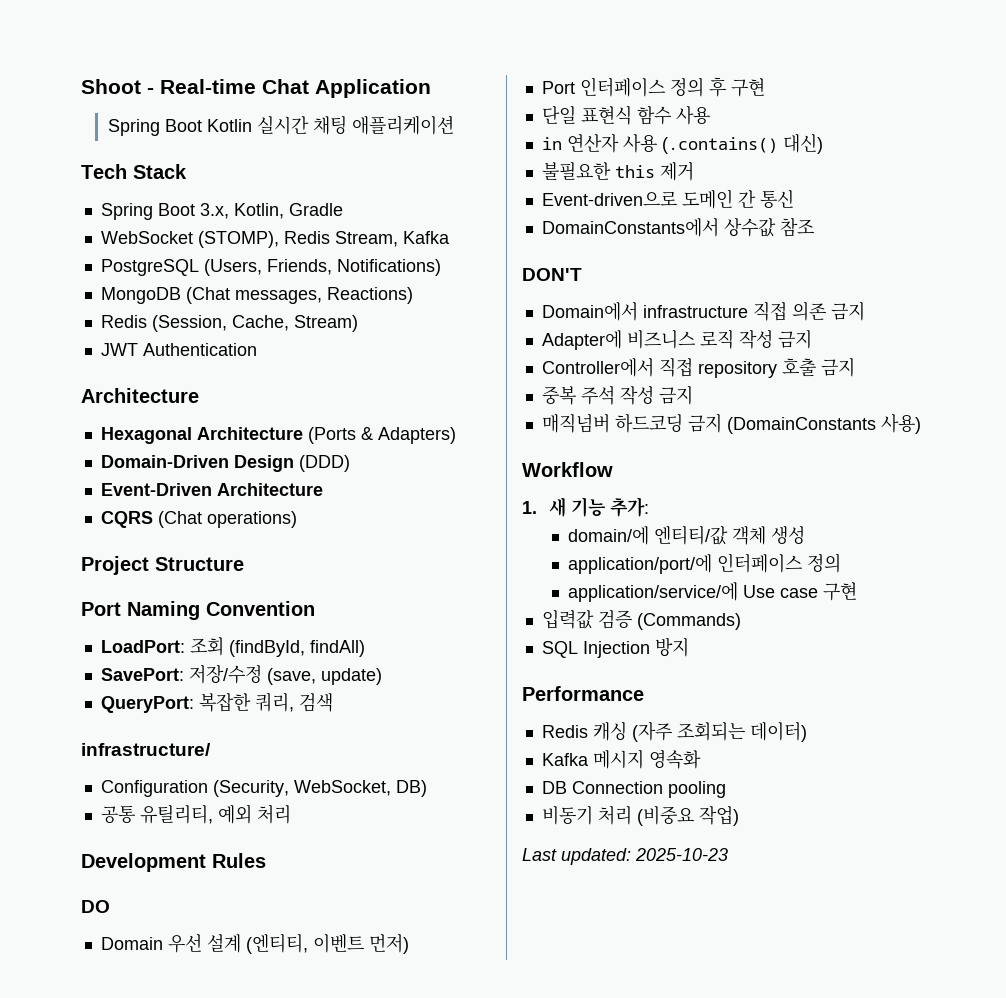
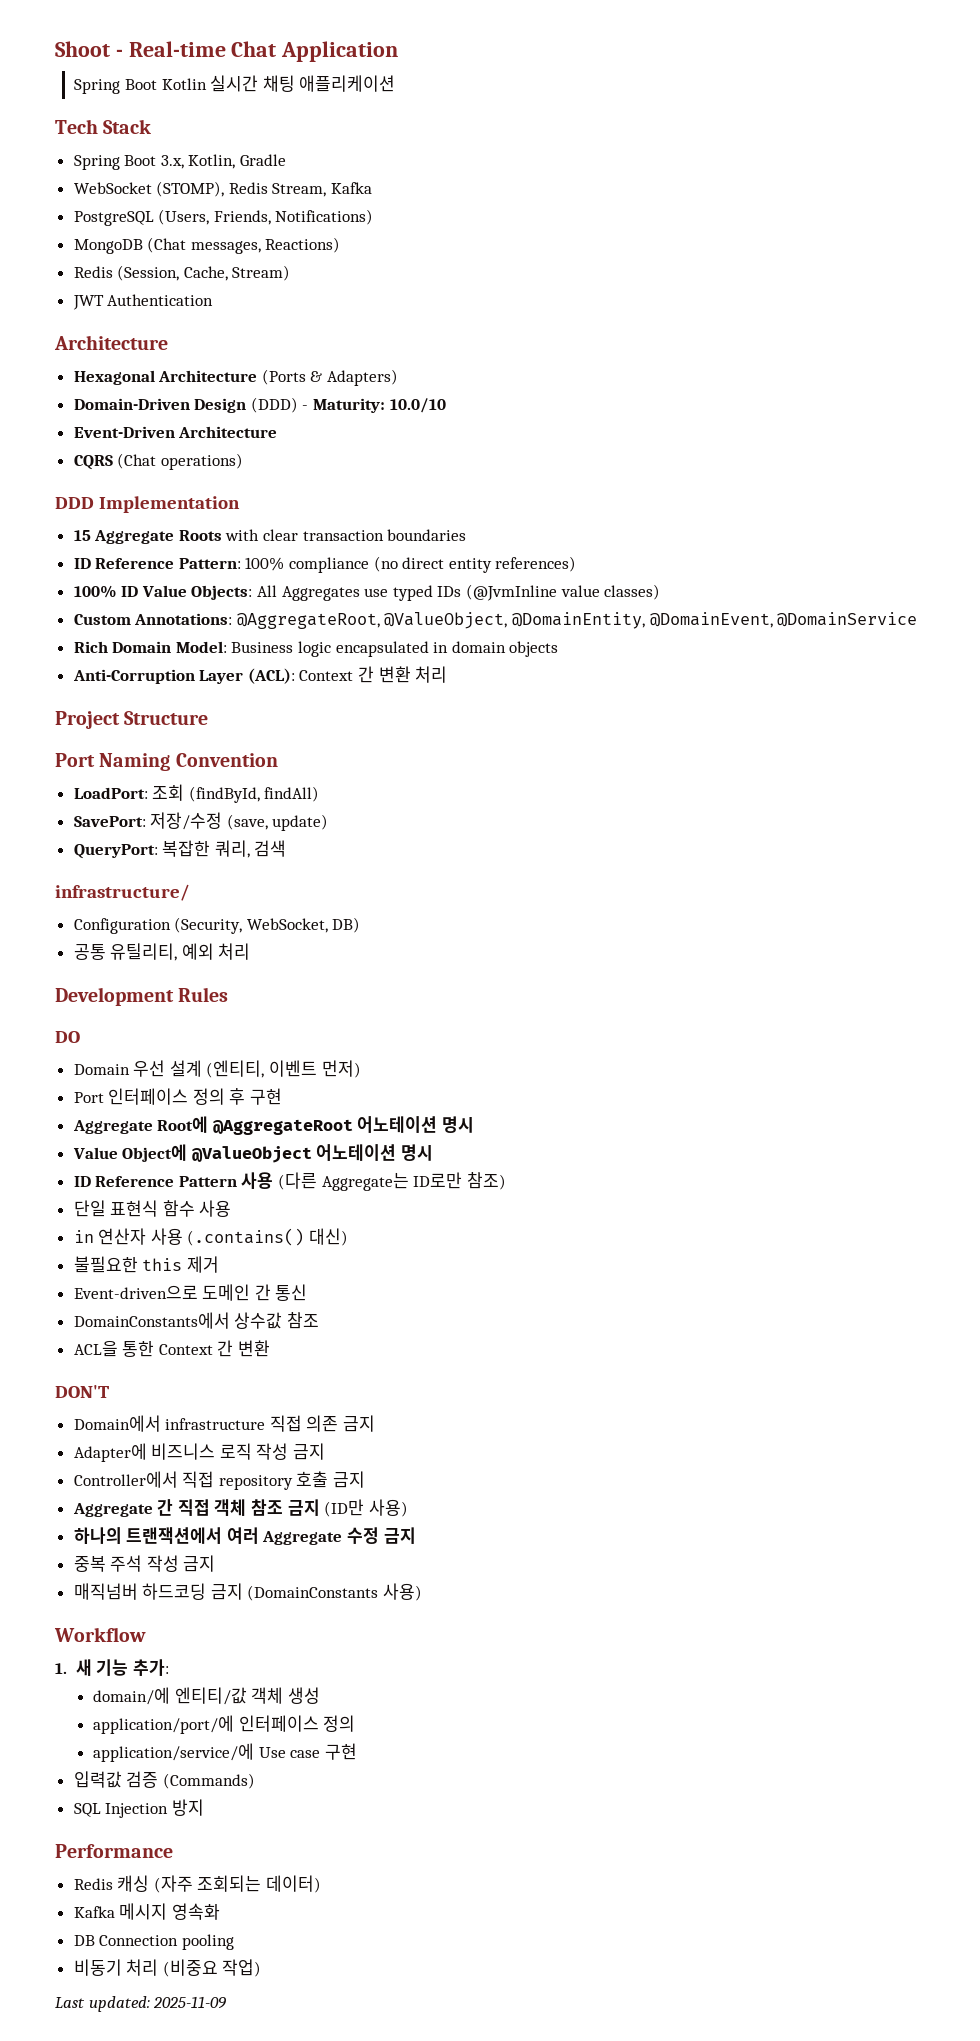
- Domain-Driven Design (DDD)
+ Domain-Driven Design (DDD) - Maturity: 10.0/10
+ DDD Implementation
+ 15 Aggregate Roots with clear transaction boundaries
+ ID Reference Pattern: 100% compliance (no direct entity references)
+ 100% ID Value Objects: All Aggregates use typed IDs (@JvmInline value classes)
+ Custom Annotations: @AggregateRoot, @ValueObject, @DomainEntity, @DomainEvent, @DomainService
+ Rich Domain Model: Business logic encapsulated in domain objects
+ Anti-Corruption Layer (ACL): Context 간 변환 처리
+ Aggregate Root에 @AggregateRoot 어노테이션 명시
+ Value Object에 @ValueObject 어노테이션 명시
+ ID Reference Pattern 사용 (다른 Aggregate는 ID로만 참조)
+ ACL을 통한 Context 간 변환
+ Aggregate 간 직접 객체 참조 금지 (ID만 사용)
+ 하나의 트랜잭션에서 여러 Aggregate 수정 금지
- Last updated: 2025-10-23
+ Last updated: 2025-11-09

